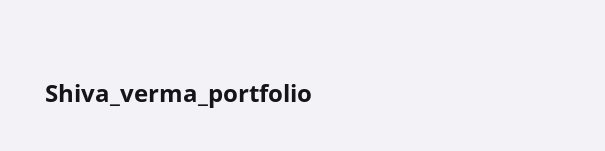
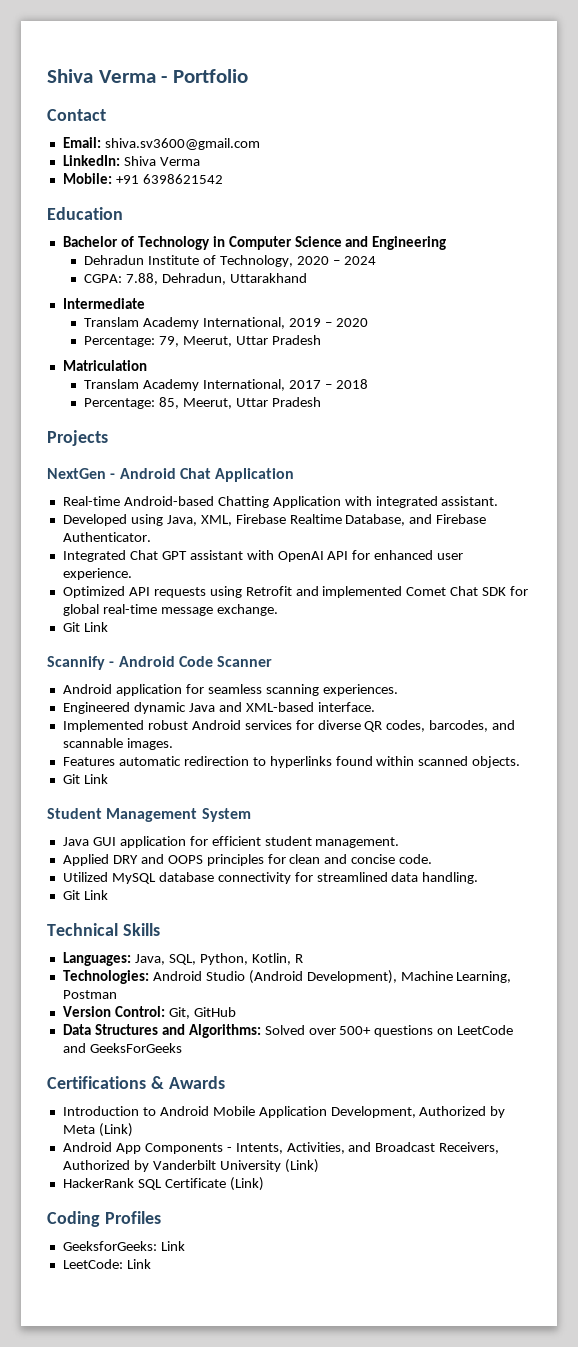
- Shiva_verma_portfolio
+ Shiva Verma - Portfolio
+ Contact
+ Email: shiva.sv3600@gmail.com
+ LinkedIn: Shiva Verma
+ Mobile: +91 6398621542
+ Education
+ Bachelor of Technology in Computer Science and Engineering
+ Dehradun Institute of Technology, 2020 – 2024
+ CGPA: 7.88, Dehradun, Uttarakhand
+ Intermediate
+ Translam Academy International, 2019 – 2020
+ Percentage: 79, Meerut, Uttar Pradesh
+ Matriculation
+ Translam Academy International, 2017 – 2018
+ Percentage: 85, Meerut, Uttar Pradesh
+ Projects
+ NextGen - Android Chat Application
+ Real-time Android-based Chatting Application with integrated assistant.
+ Developed using Java, XML, Firebase Realtime Database, and Firebase Authenticator.
+ Integrated Chat GPT assistant with OpenAI API for enhanced user experience.
+ Optimized API requests using Retrofit and implemented Comet Chat SDK for global real-time message exchange.
+ Git Link
+ Scannify - Android Code Scanner
+ Android application for seamless scanning experiences.
+ Engineered dynamic Java and XML-based interface.
+ Implemented robust Android services for diverse QR codes, barcodes, and scannable images.
+ Features automatic redirection to hyperlinks found within scanned objects.
+ Git Link
+ Student Management System
+ Java GUI application for efficient student management.
+ Applied DRY and OOPS principles for clean and concise code.
+ Utilized MySQL database connectivity for streamlined data handling.
+ Git Link
+ Technical Skills
+ Languages: Java, SQL, Python, Kotlin, R
+ Technologies: Android Studio (Android Development), Machine Learning, Postman
+ Version Control: Git, GitHub
+ Data Structures and Algorithms: Solved over 500+ questions on LeetCode and GeeksForGeeks
+ Certifications & Awards
+ Introduction to Android Mobile Application Development, Authorized by Meta (Link)
+ Android App Components - Intents, Activities, and Broadcast Receivers, Authorized by Vanderbilt University (Link)
+ HackerRank SQL Certificate (Link)
+ Coding Profiles
+ GeeksforGeeks: Link
+ LeetCode: Link

